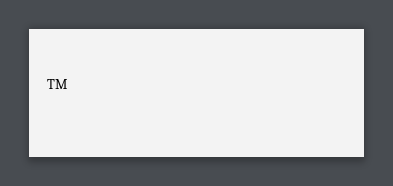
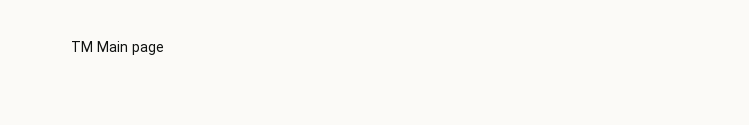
- TM
+ TM Main page

